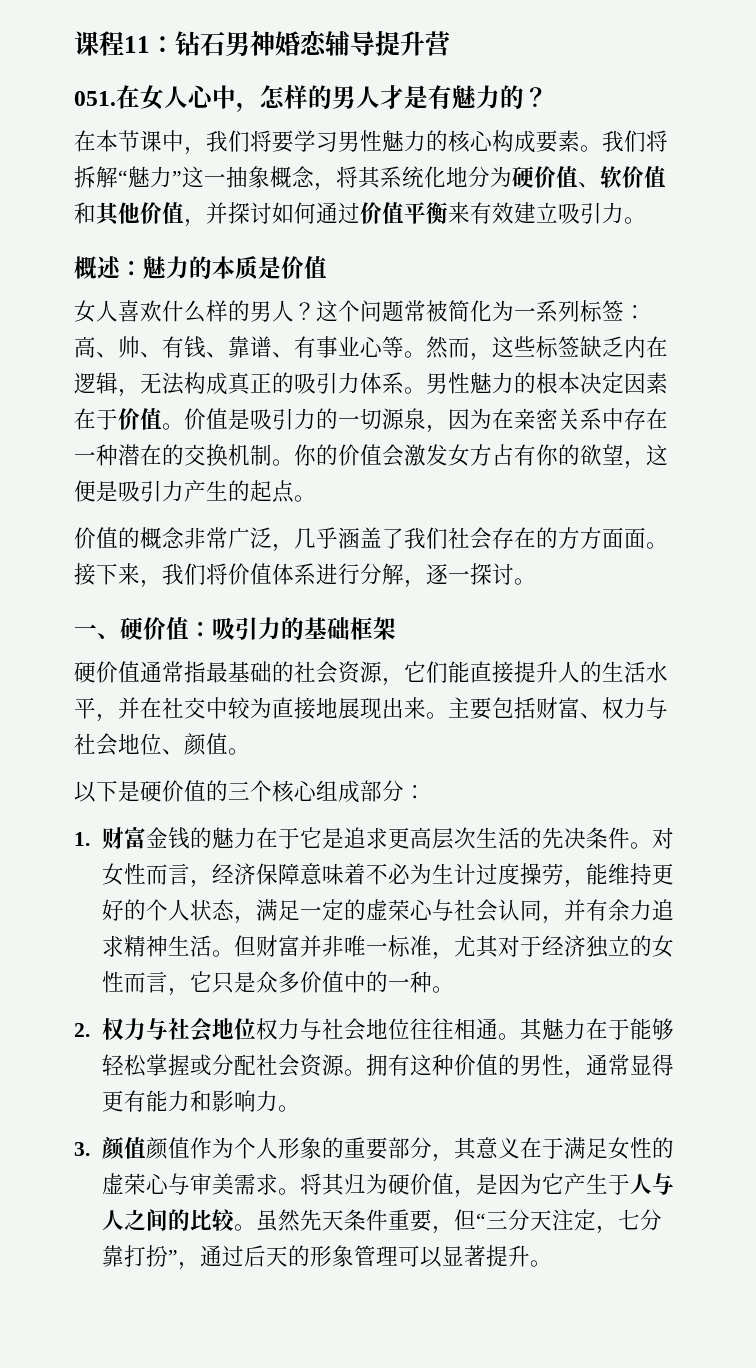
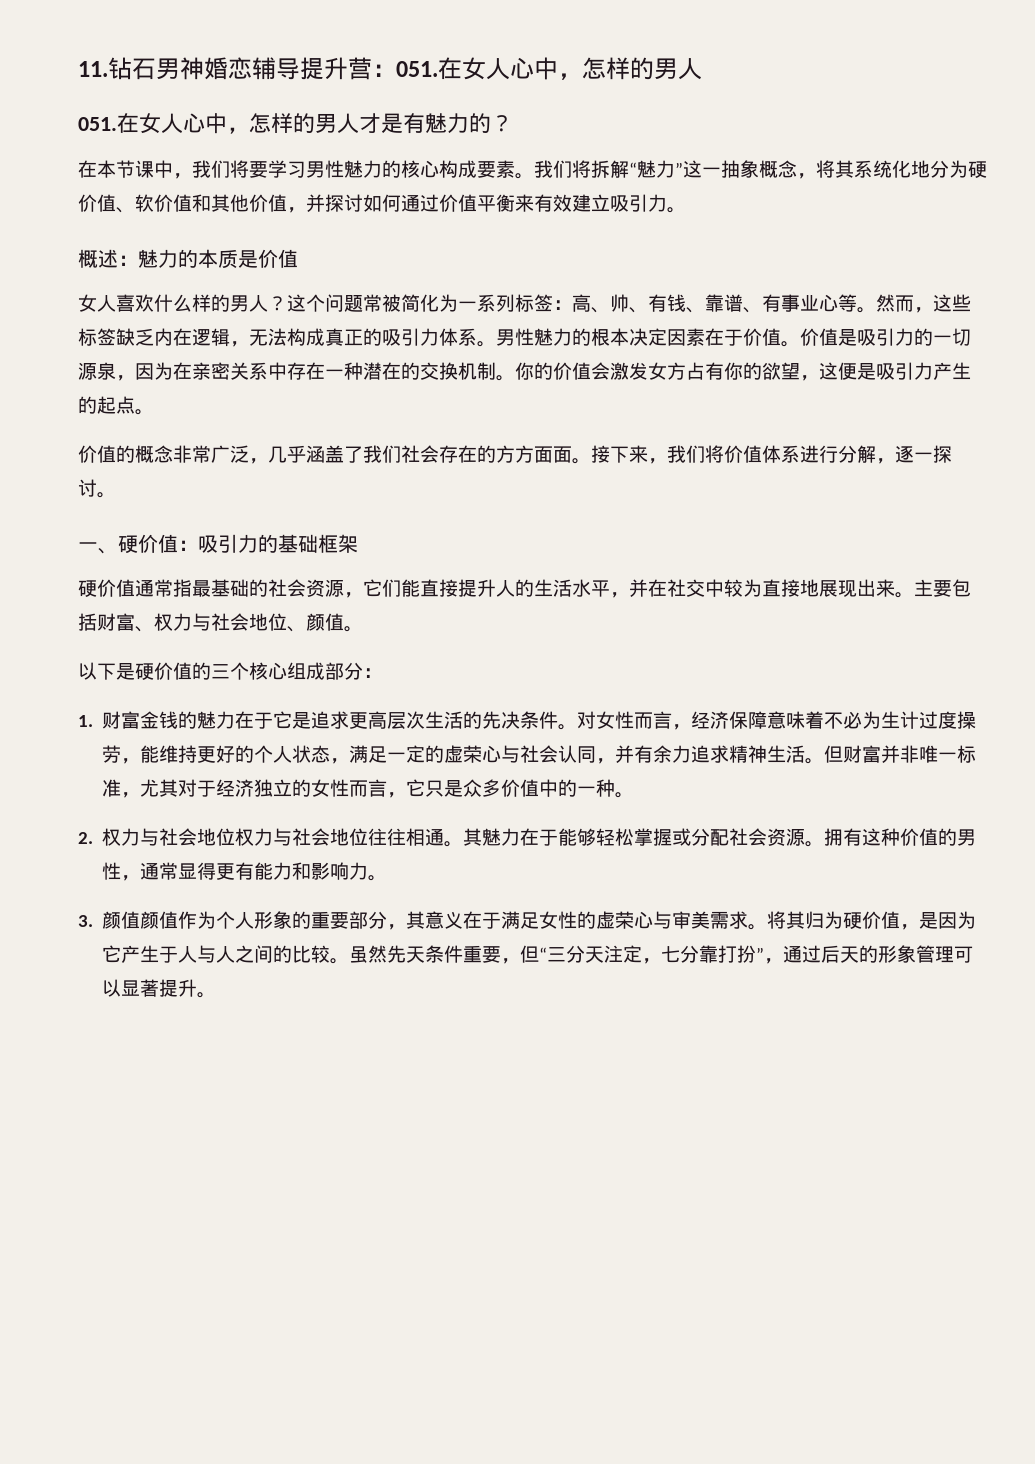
- 课程11：钻石男神婚恋辅导提升营
+ 11.钻石男神婚恋辅导提升营：051.在女人心中，怎样的男人

